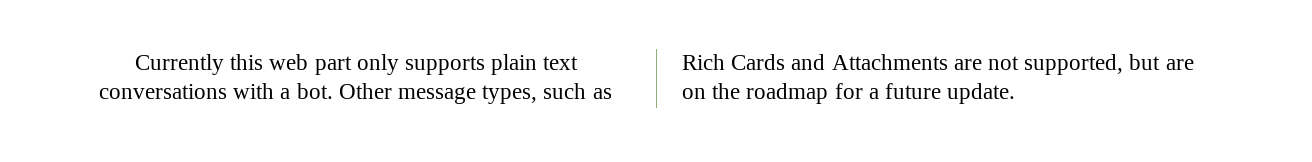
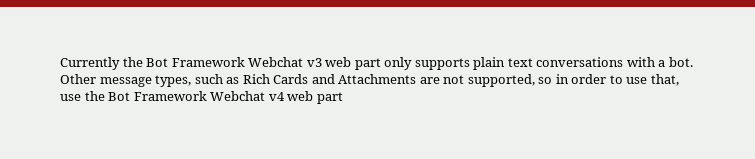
- Currently this web part only supports plain text conversations with a bot.
+ Currently the Bot Framework Webchat v3 web part only supports plain text conversations with a bot.
- Other message types, such as Rich Cards and Attachments are not supported, but are on the roadmap for a future update.
+ Other message types, such as Rich Cards and Attachments are not supported, so in order to use that, use the Bot Framework Webchat v4 web part

